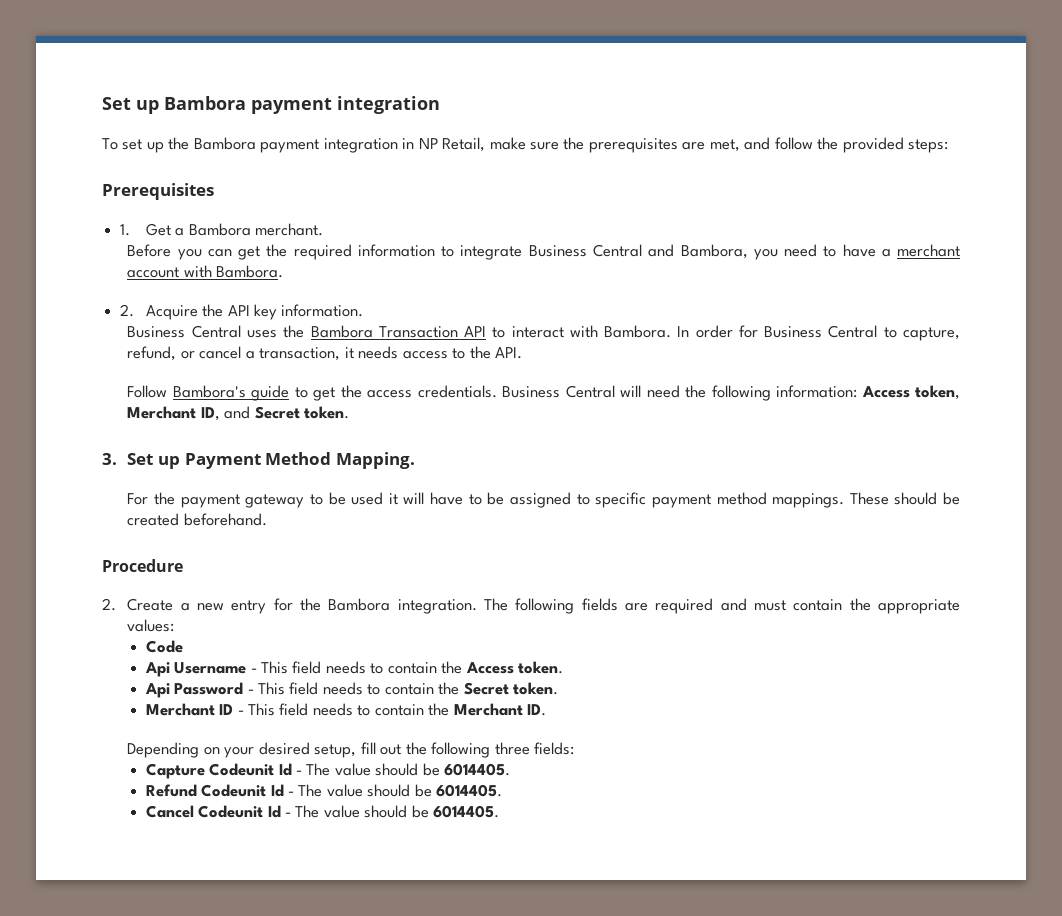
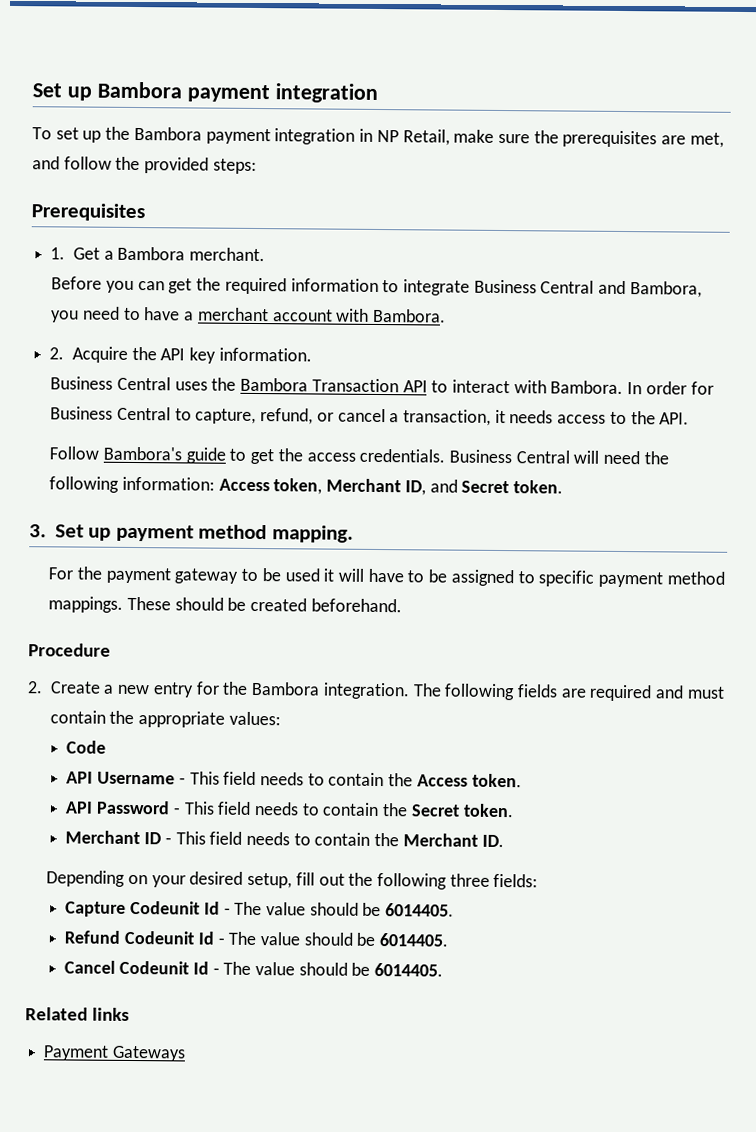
- 3. Set up Payment Method Mapping.
+ 3. Set up payment method mapping.
- Api Username - This field needs to contain the Access token.
+ API Username - This field needs to contain the Access token.
- Api Password - This field needs to contain the Secret token.
+ API Password - This field needs to contain the Secret token.
+ Related links
+ Payment Gateways

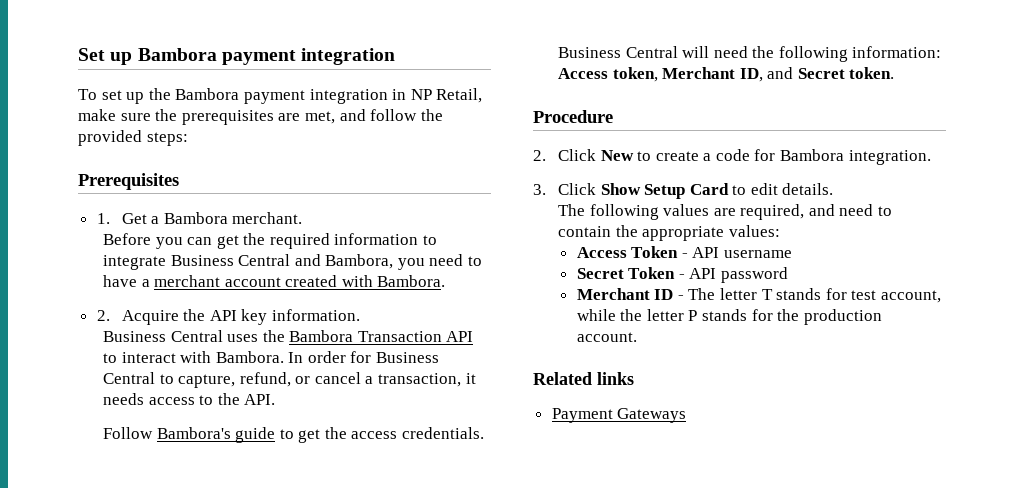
- Before you can get the required information to integrate Business Central and Bambora, you need to have a merchant account with Bambora.
+ Before you can get the required information to integrate Business Central and Bambora, you need to have a merchant account created with Bambora.
- 3. Set up payment method mapping.
- For the payment gateway to be used it will have to be assigned to specific payment method mappings. These should be created beforehand.
  Procedure
- 2. Create a new entry for the Bambora integration. The following fields are required and must contain the appropriate values:
- Code
- API Username - This field needs to contain the Access token.
- API Password - This field needs to contain the Secret token.
- Merchant ID - This field needs to contain the Merchant ID.
- Depending on your desired setup, fill out the following three fields:
- Capture Codeunit Id - The value should be 6014405.
- Refund Codeunit Id - The value should be 6014405.
- Cancel Codeunit Id - The value should be 6014405.
+ 2. Click New to create a code for Bambora integration.
+ 3. Click Show Setup Card to edit details.
+ The following values are required, and need to contain the appropriate values:
+ Access Token - API username
+ Secret Token - API password
+ Merchant ID - The letter T stands for test account, while the letter P stands for the production account.

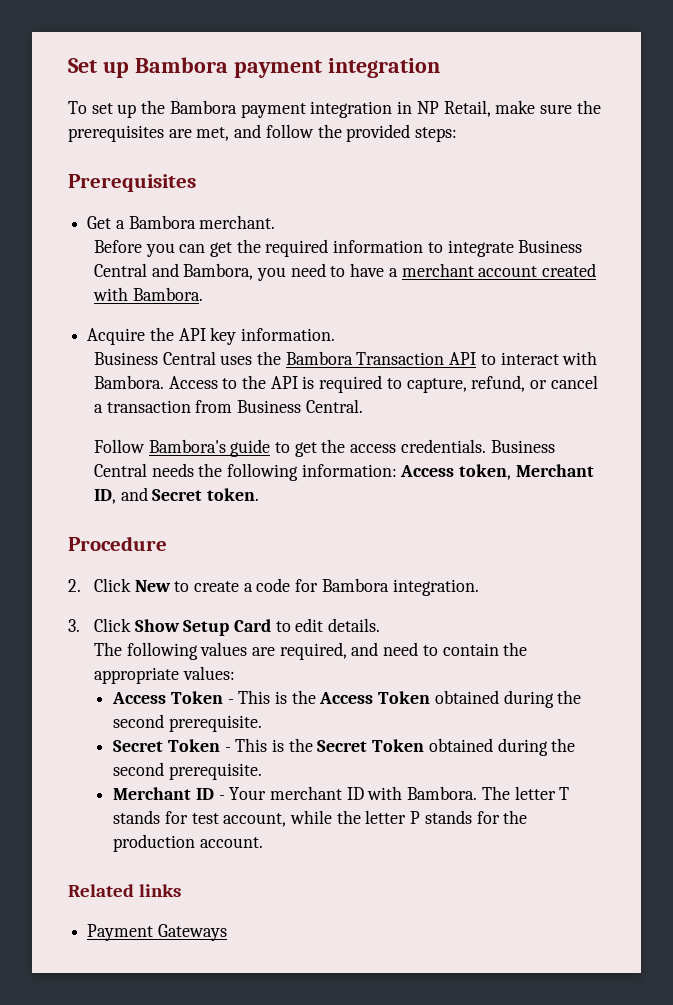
- 1. Get a Bambora merchant.
+ Get a Bambora merchant.
- 2. Acquire the API key information.
+ Acquire the API key information.
- In order for Business Central to capture, refund, or cancel a transaction, it needs access to the API.
+ Access to the API is required to capture, refund, or cancel a transaction from Business Central.
- Business Central will need the following information: Access token, Merchant ID, and Secret token.
+ Business Central needs the following information: Access token, Merchant ID, and Secret token.
- Access Token - API username
- Secret Token - API password
- Merchant ID - The letter T stands for test account, while the letter P stands for the production account.
+ Access Token - This is the Access Token obtained during the second prerequisite.
+ Secret Token - This is the Secret Token obtained during the second prerequisite.
+ Merchant ID - Your merchant ID with Bambora. The letter T stands for test account, while the letter P stands for the production account.

